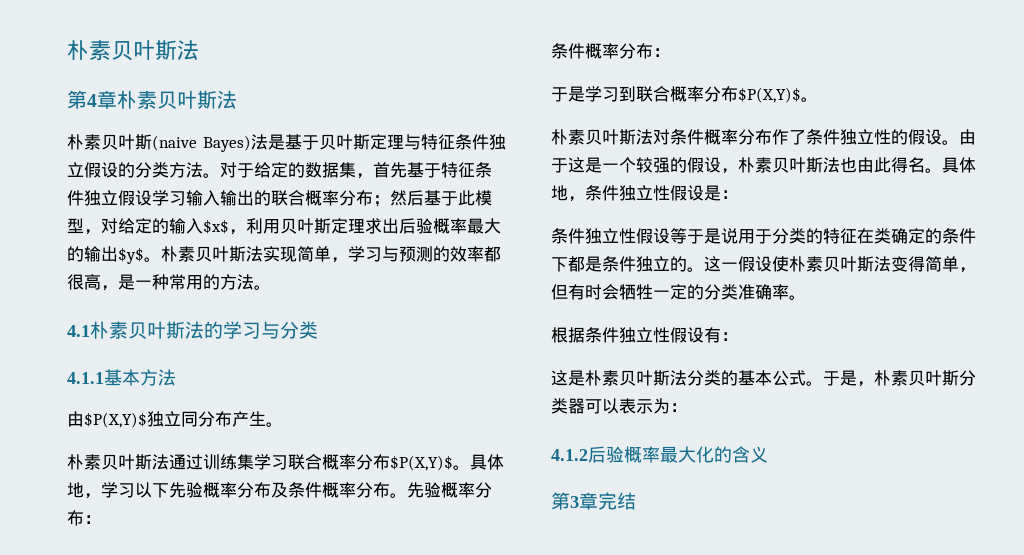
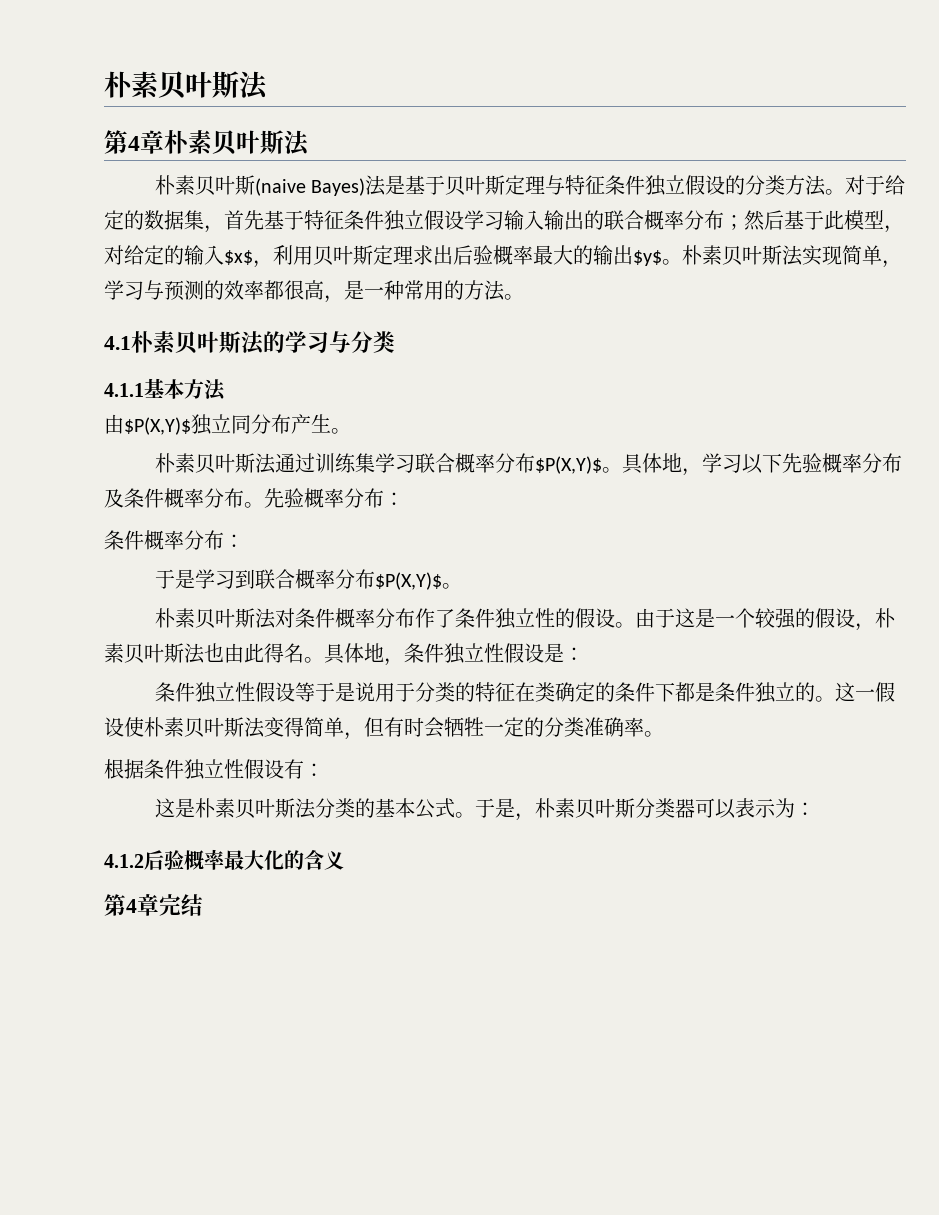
- 第3章完结
+ 第4章完结

